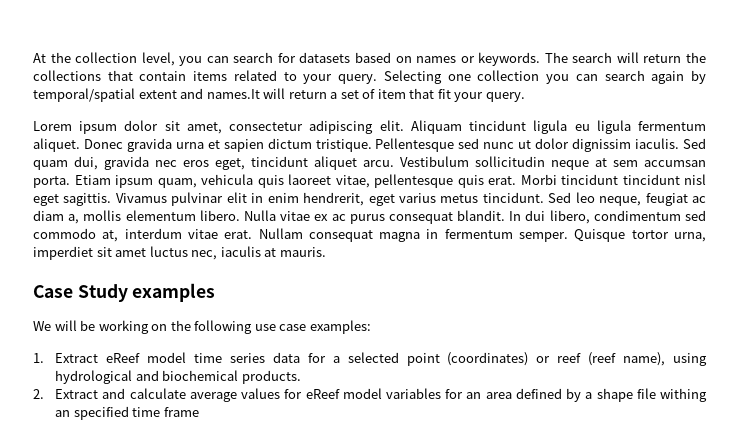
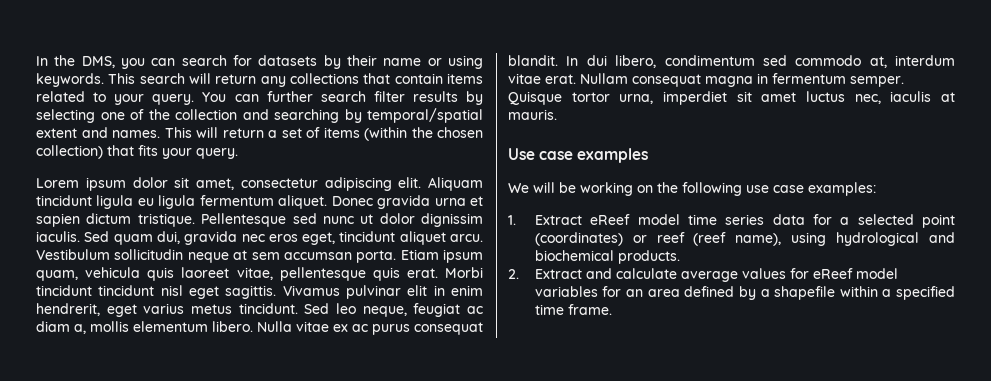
- At the collection level, you can search for datasets based on names or keywords. The search will return the collections that contain items related to your query.
+ In the DMS, you can search for datasets by their name or using keywords. This search will return any collections that contain items related to your query.
- Selecting one collection you can search again by temporal/spatial extent and names.It will return a set of item that fit your query.
+ You can further search filter results by selecting one of the collection and searching by temporal/spatial extent and names. This will return a set of items (within the chosen collection) that fits your query.
- Case Study examples
+ Use case examples
- 2. Extract and calculate average values for eReef model variables for an area defined by a shape file withing an specified time frame
+ 2. Extract and calculate average values for eReef model variables for an area defined by a shapefile within a specified time frame.

